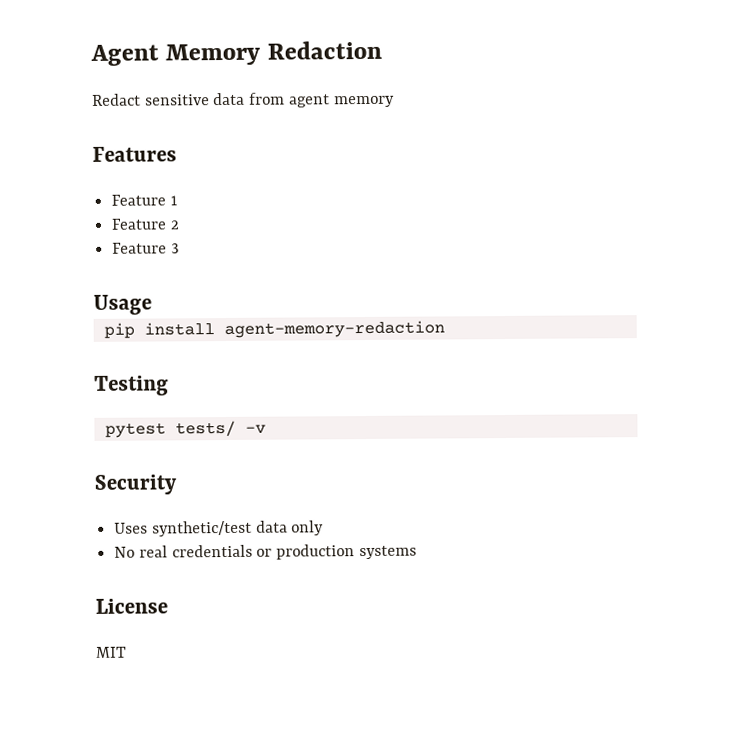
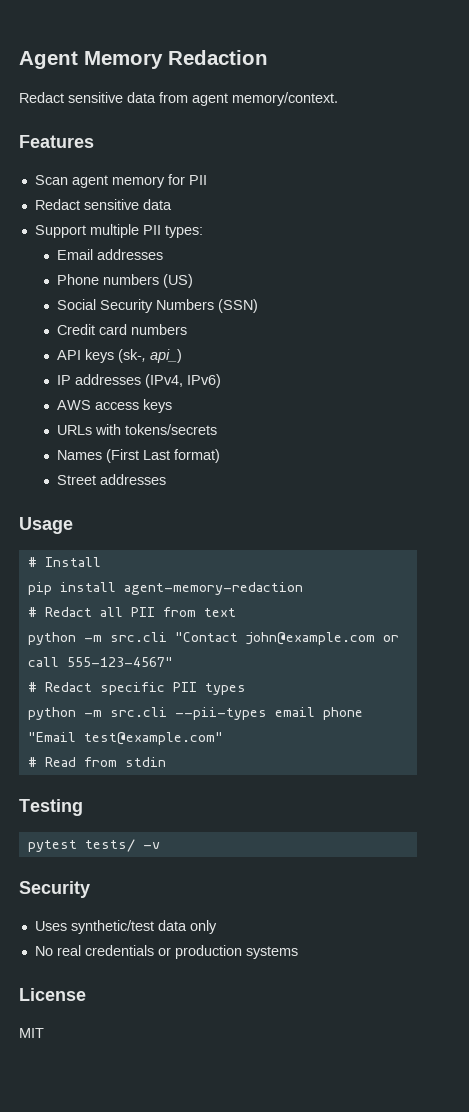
- Redact sensitive data from agent memory
+ Redact sensitive data from agent memory/context.
- Feature 1
- Feature 2
- Feature 3
+ Scan agent memory for PII
+ Redact sensitive data
+ Support multiple PII types:
+ Email addresses
+ Phone numbers (US)
+ Social Security Numbers (SSN)
+ Credit card numbers
+ API keys (sk-, api_)
+ IP addresses (IPv4, IPv6)
+ AWS access keys
+ URLs with tokens/secrets
+ Names (First Last format)
+ Street addresses
+ # Install
+ # Redact all PII from text
+ python -m src.cli "Contact john@example.com or call 555-123-4567"
+ # Redact specific PII types
+ python -m src.cli --pii-types email phone "Email test@example.com"
+ # Read from stdin

